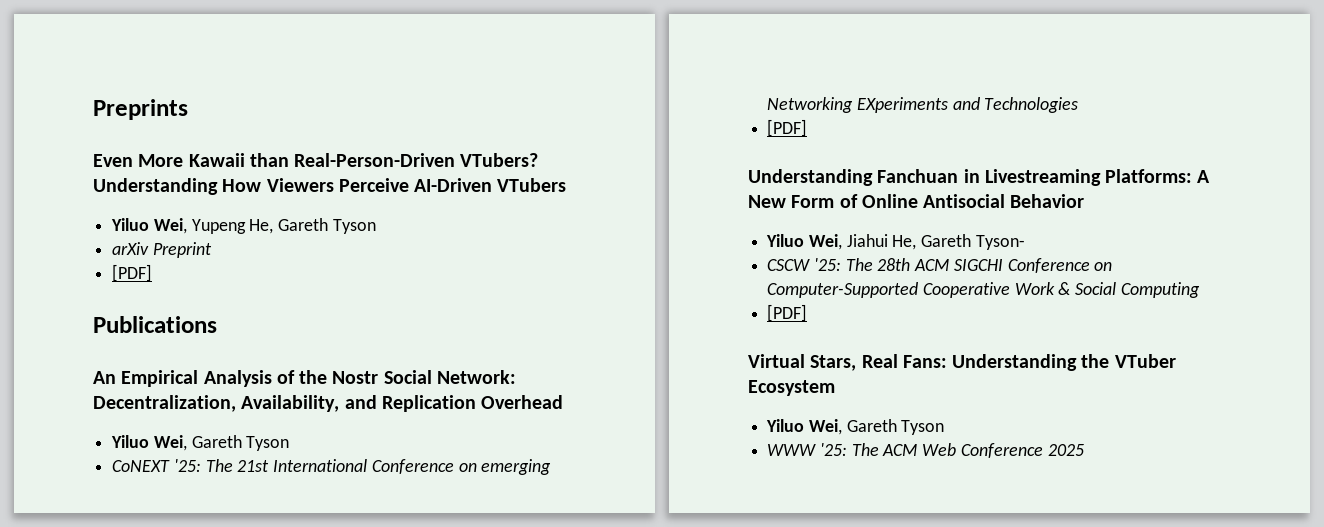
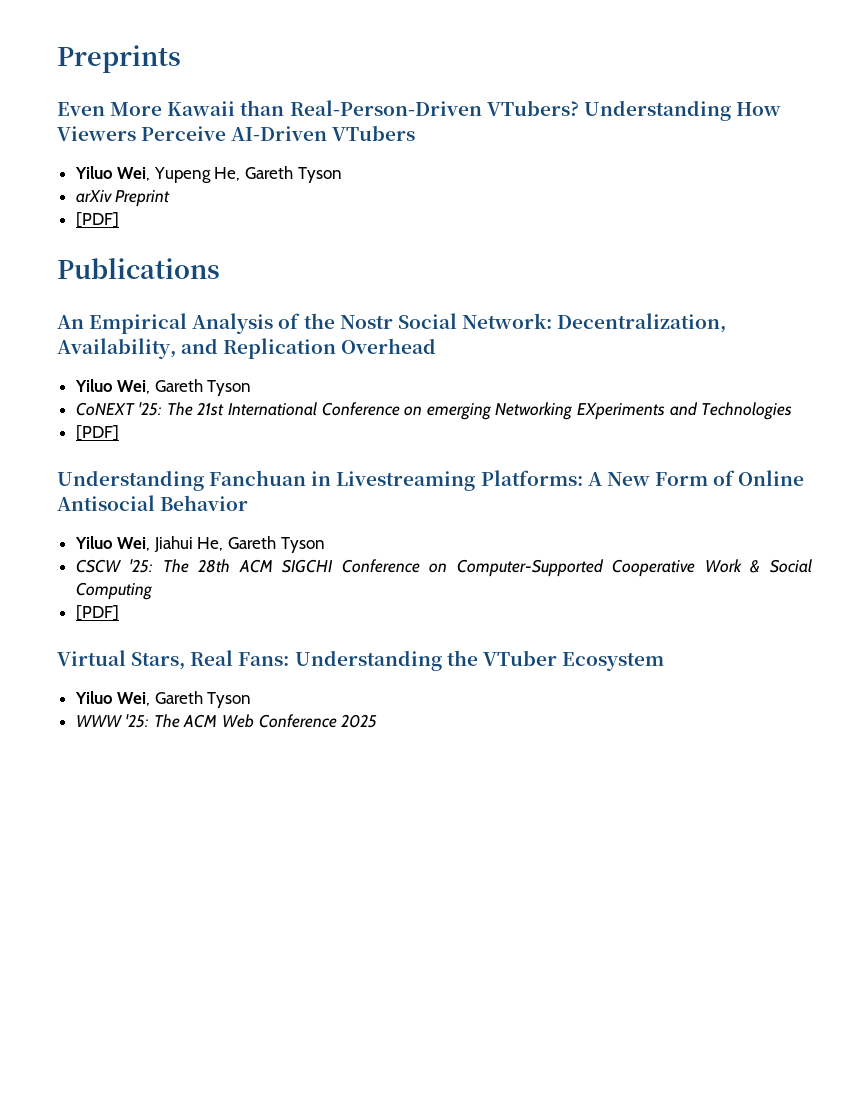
- Yiluo Wei, Jiahui He, Gareth Tyson-
+ Yiluo Wei, Jiahui He, Gareth Tyson

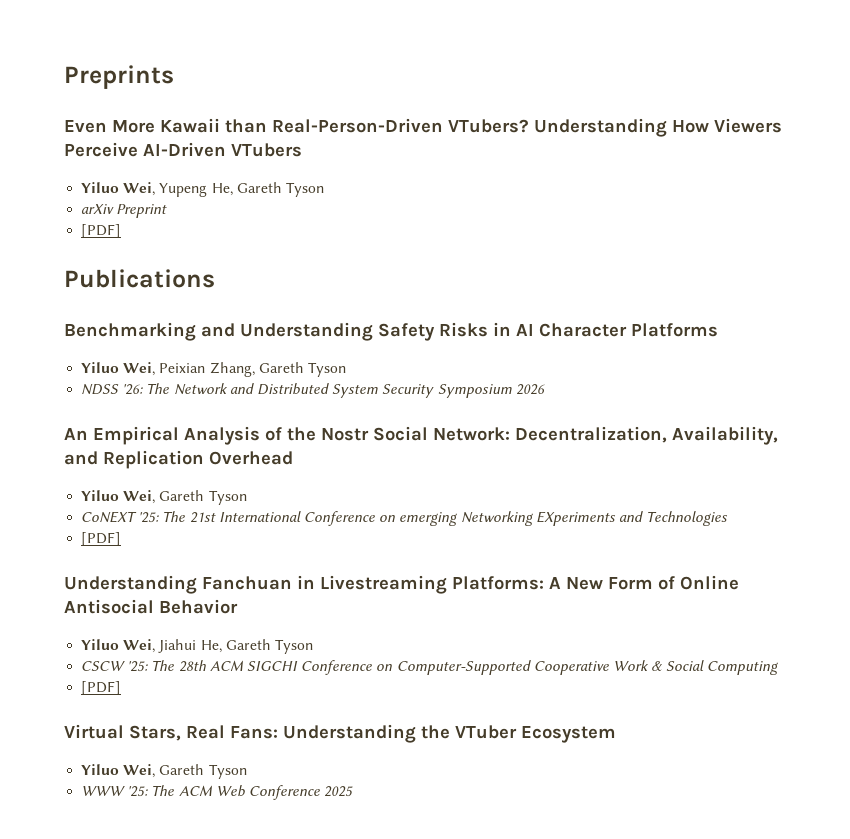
+ Benchmarking and Understanding Safety Risks in AI Character Platforms
+ Yiluo Wei, Peixian Zhang, Gareth Tyson
+ NDSS '26: The Network and Distributed System Security Symposium 2026

